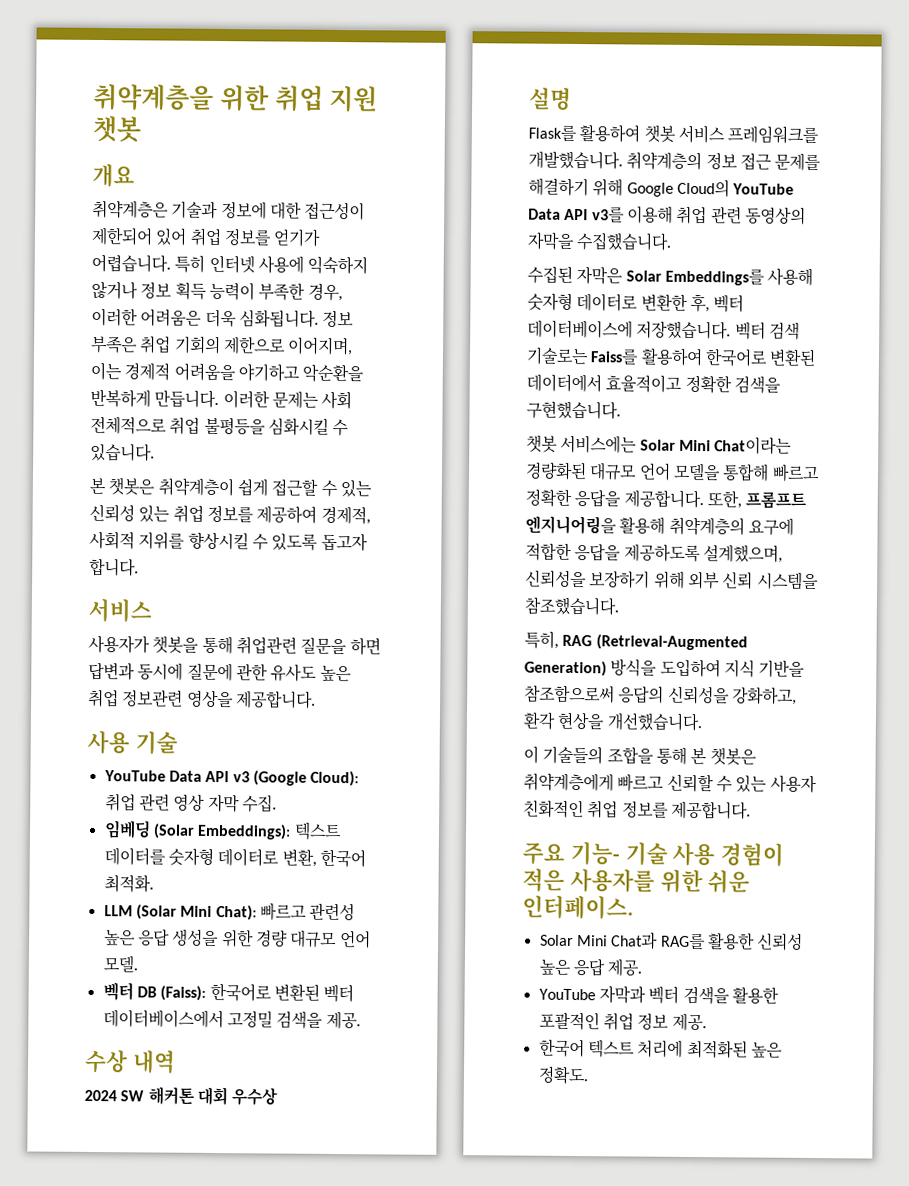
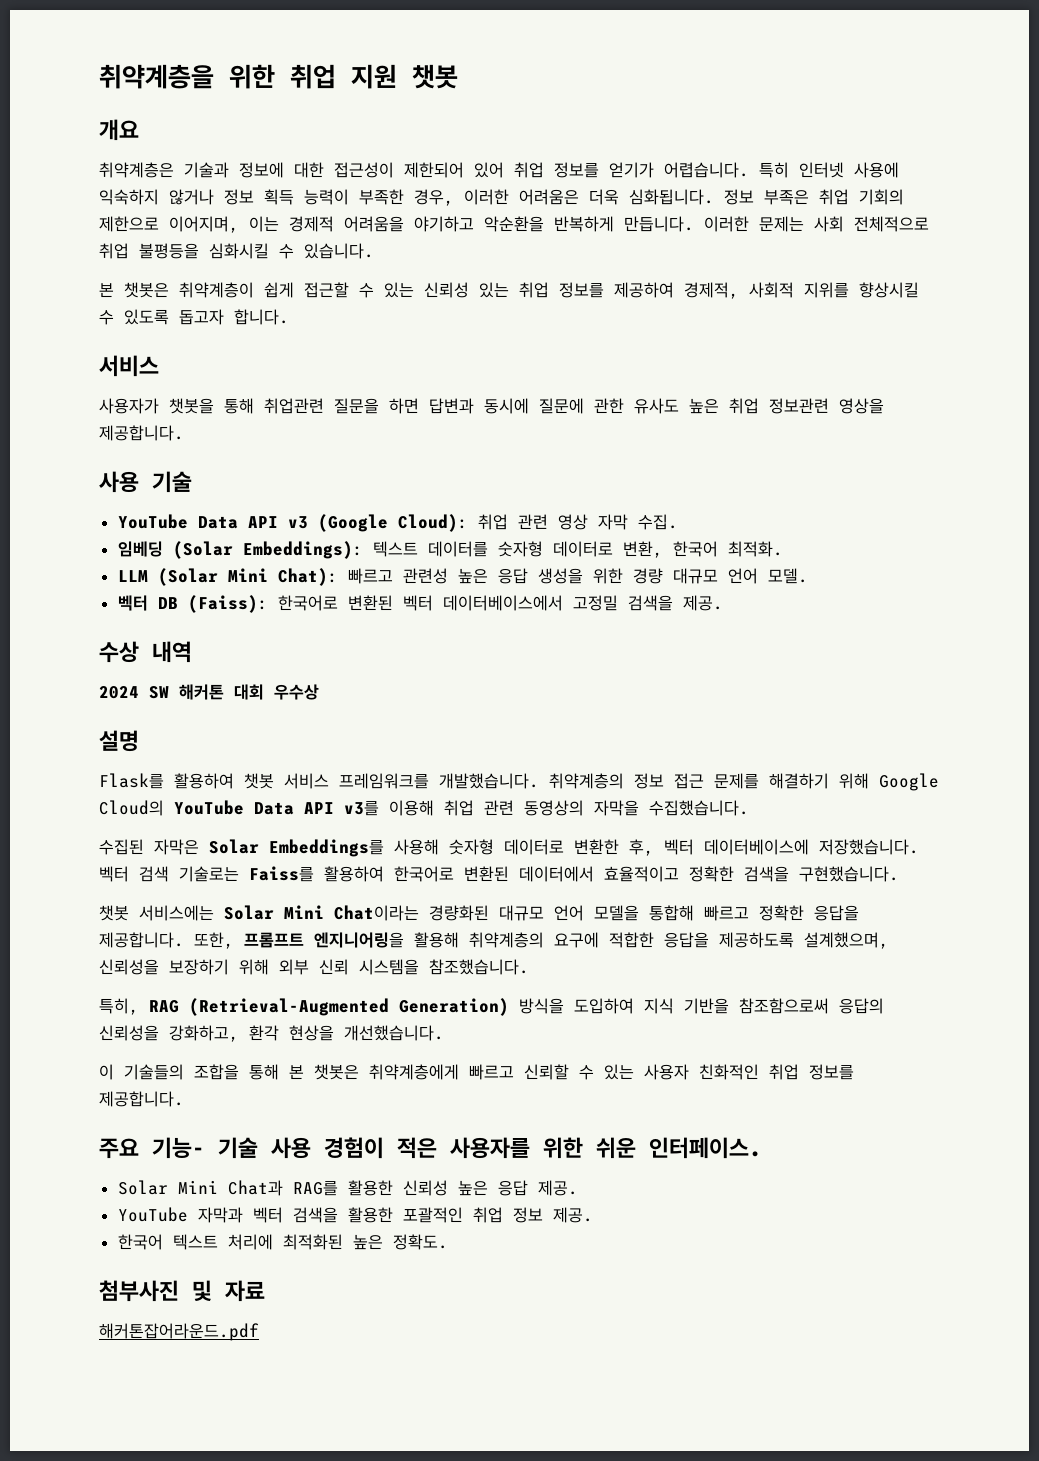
+ 첨부사진 및 자료
+ 해커톤잡어라운드.pdf

